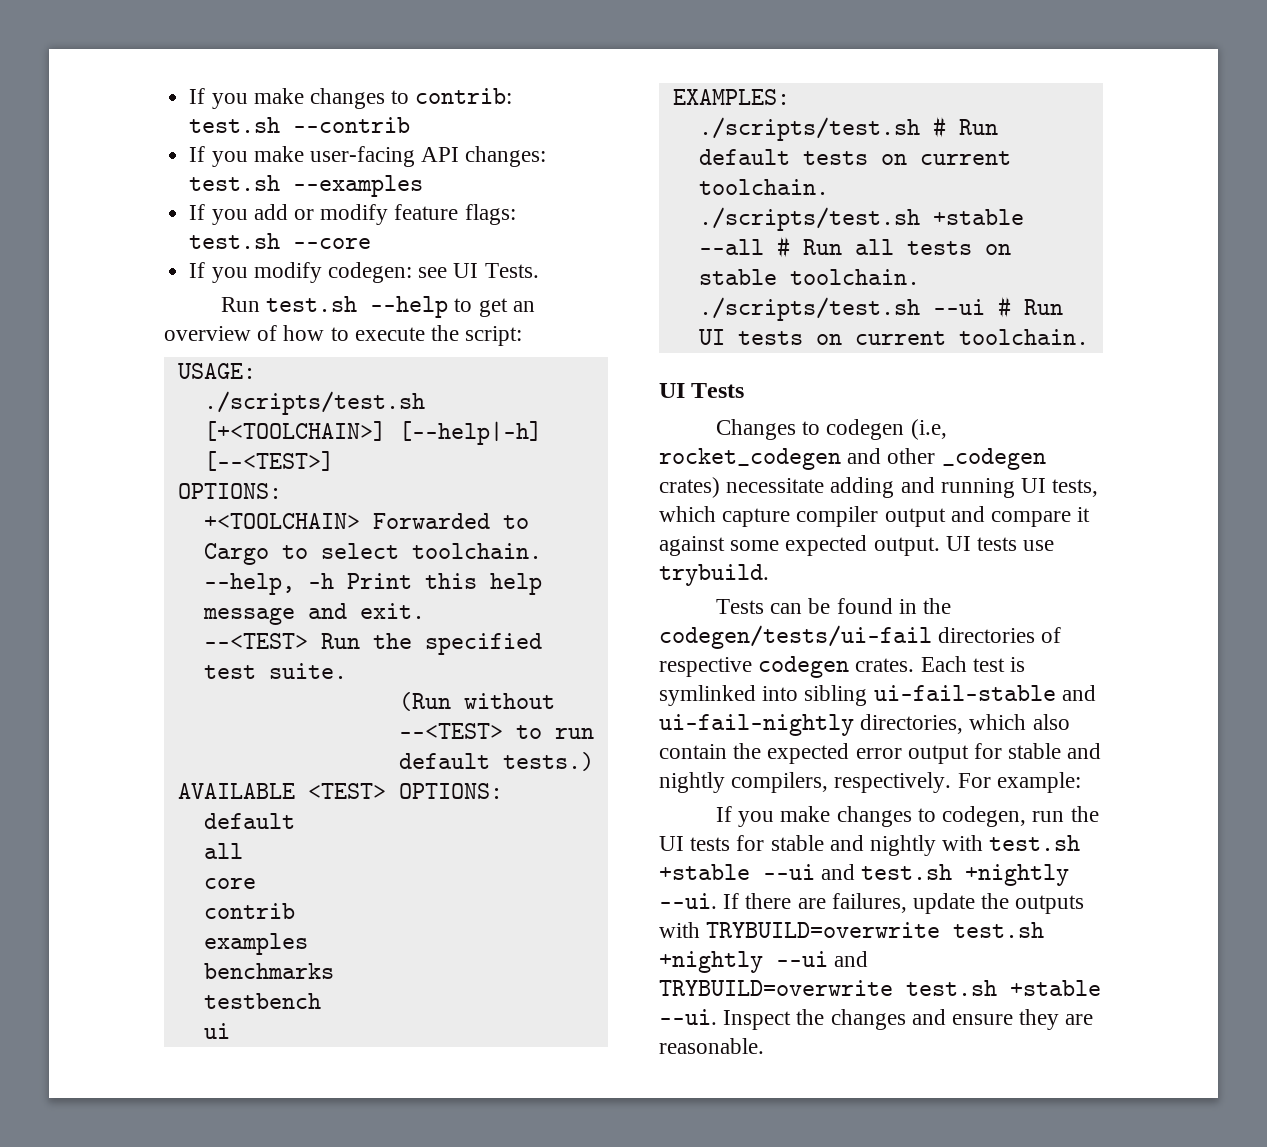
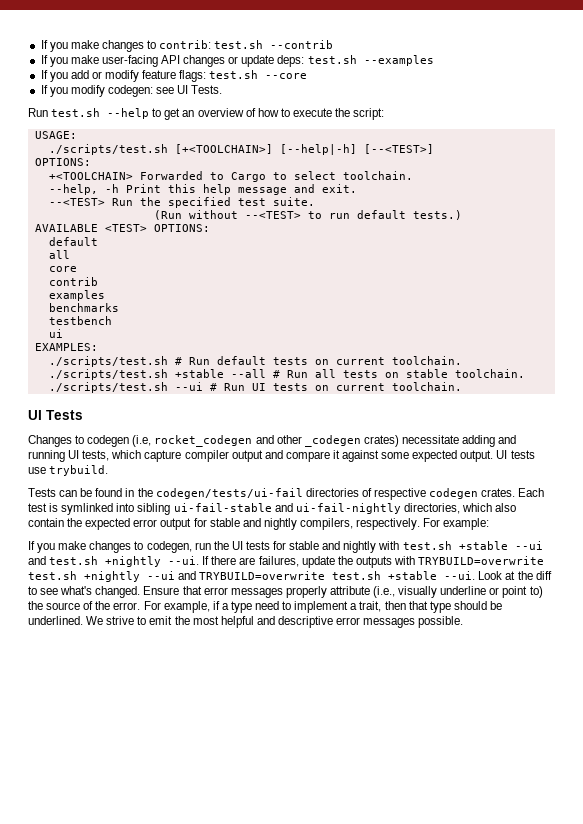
- If you make user-facing API changes: test.sh --examples
+ If you make user-facing API changes or update deps: test.sh --examples
- Inspect the changes and ensure they are reasonable.
+ Look at the diff to see what's changed. Ensure that error messages properly attribute (i.e., visually underline or point to) the source of the error. For example, if a type need to implement a trait, then that type should be underlined. We strive to emit the most helpful and descriptive error messages possible.

